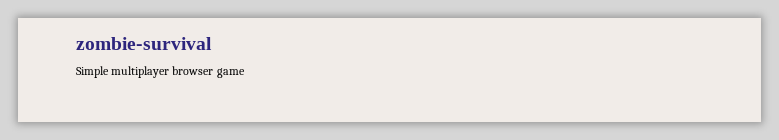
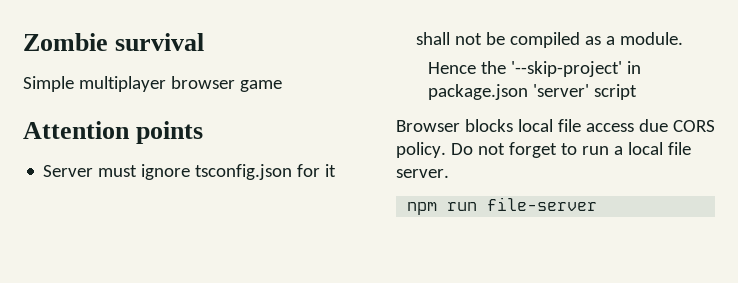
- zombie-survival
+ Zombie survival
+ Attention points
+ Server must ignore tsconfig.json for it shall not be compiled as a module.
+ Hence the '--skip-project' in package.json 'server' script
+ Browser blocks local file access due CORS policy. Do not forget to run a local file server.
+ npm run file-server

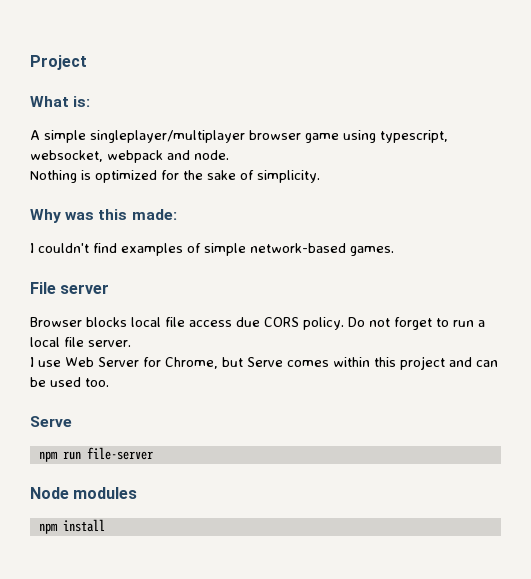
- Zombie survival
- Simple multiplayer browser game
- Attention points
- Server must ignore tsconfig.json for it shall not be compiled as a module.
- Hence the '--skip-project' in package.json 'server' script
+ Project
+ What is:
+ A simple singleplayer/multiplayer browser game using typescript, websocket, webpack and node.
+ Nothing is optimized for the sake of simplicity.
+ Why was this made:
+ I couldn't find examples of simple network-based games.
+ File server
+ I use Web Server for Chrome, but Serve comes within this project and can be used too.
+ Serve
+ Node modules
+ npm install

